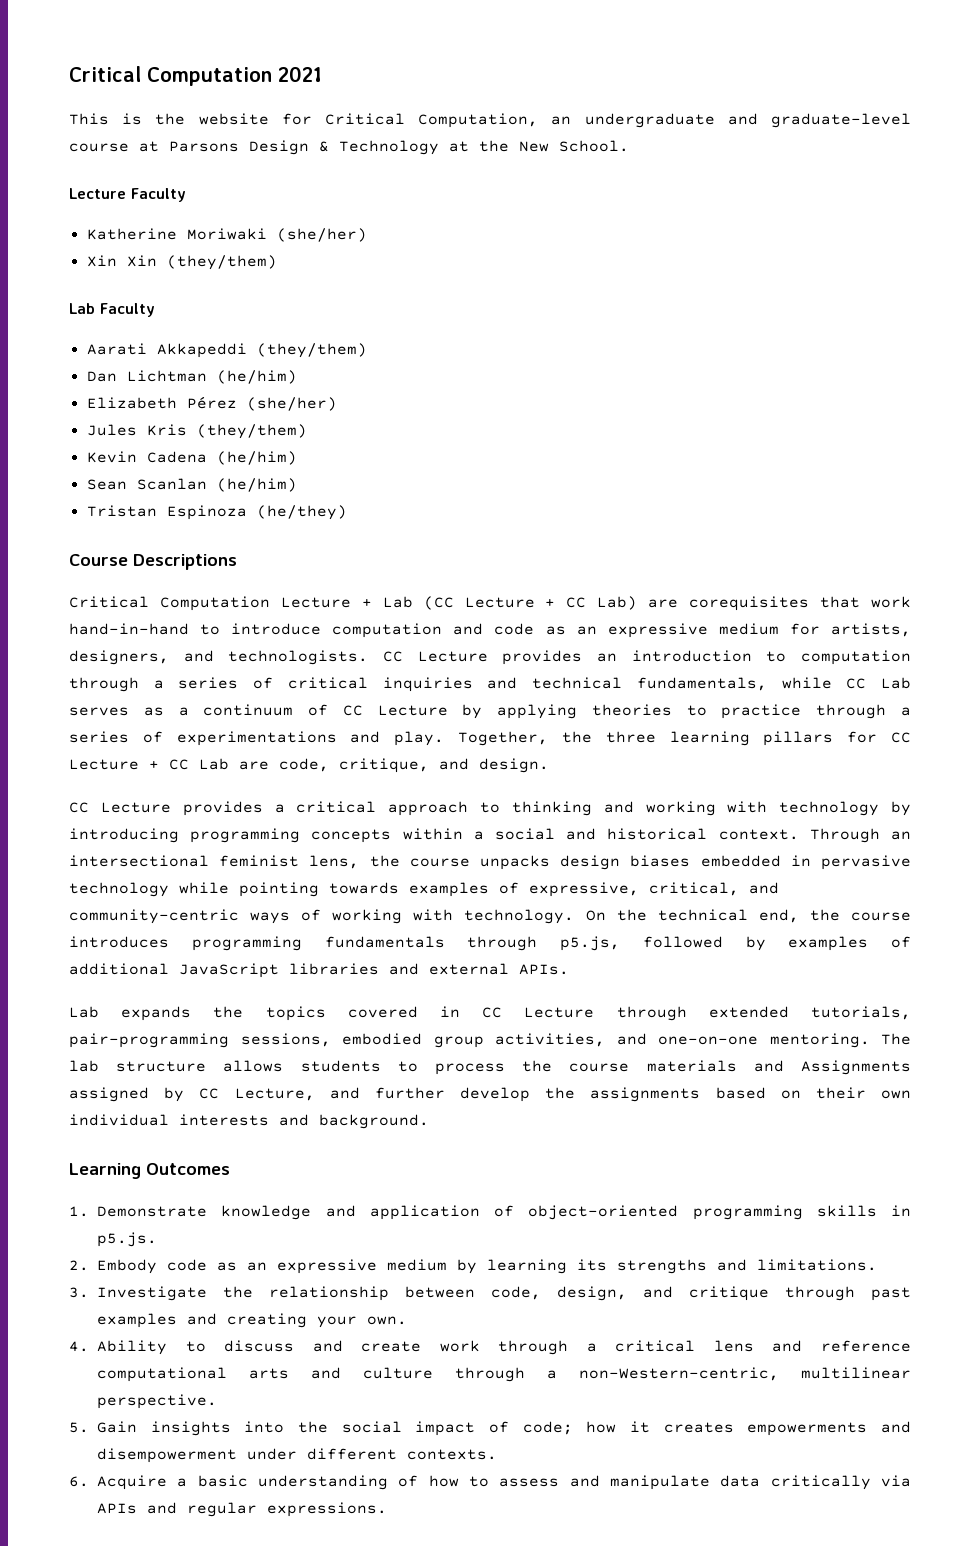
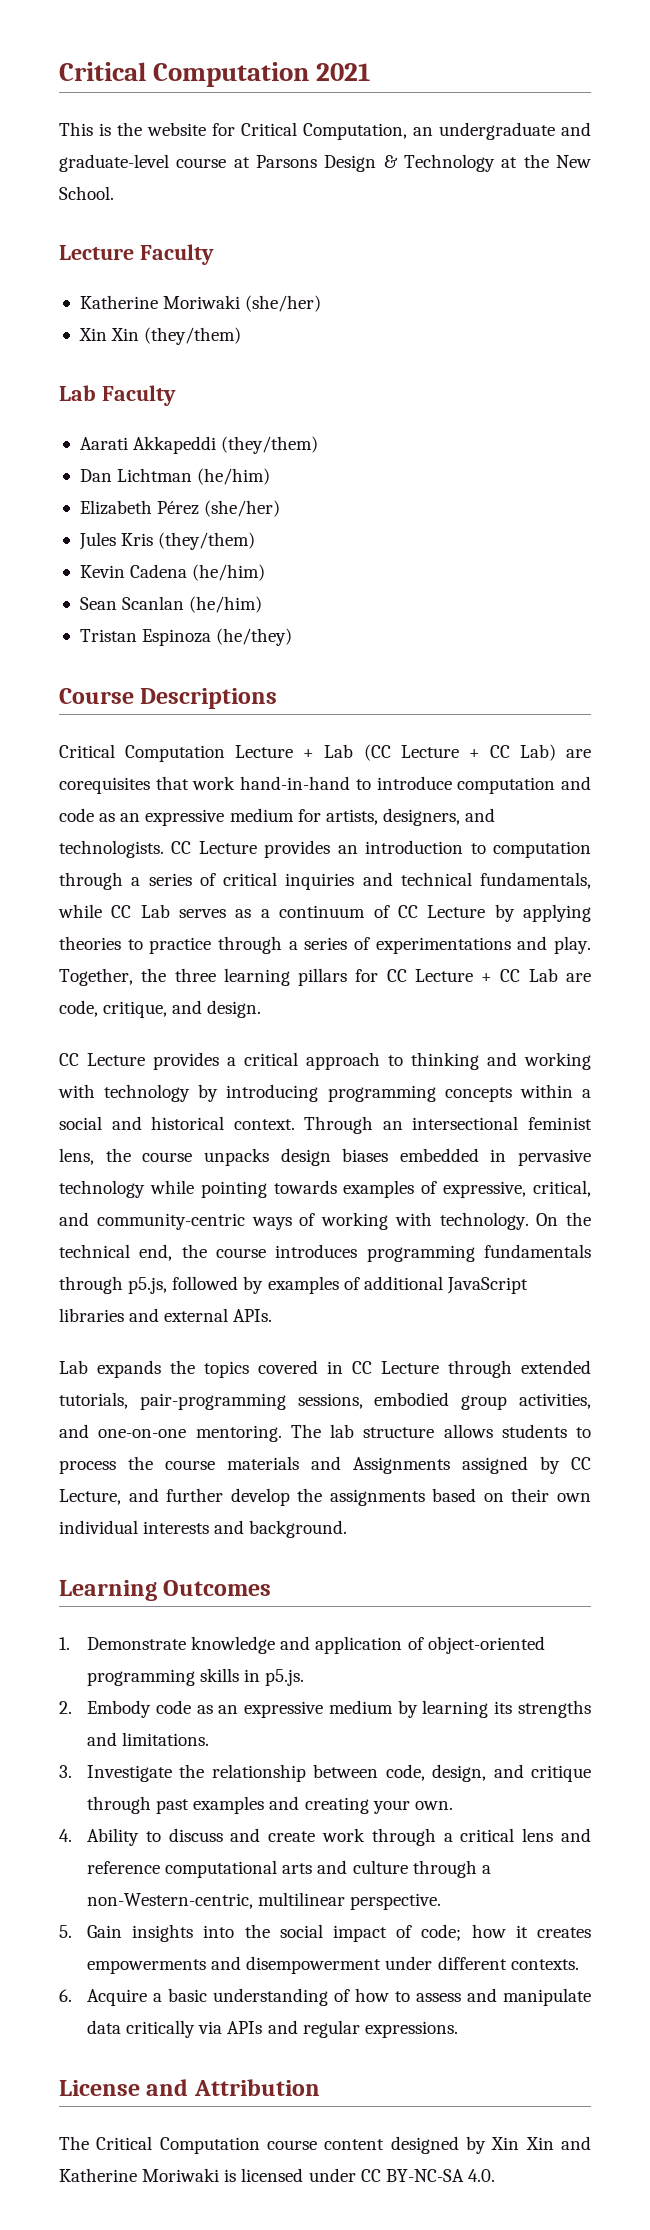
+ License and Attribution
+ The Critical Computation course content designed by Xin Xin and Katherine Moriwaki is licensed under CC BY-NC-SA 4.0.

